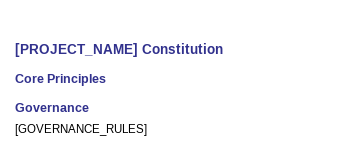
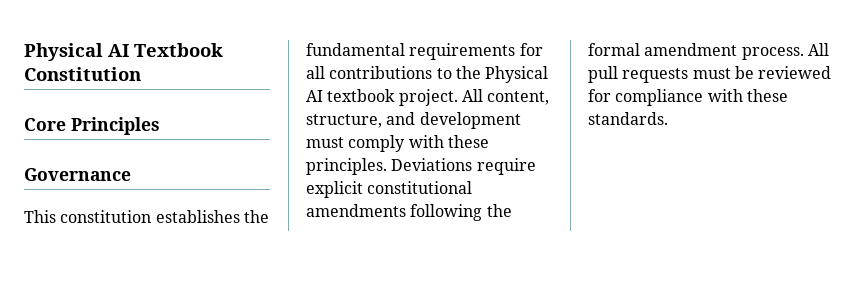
- [PROJECT_NAME] Constitution
+ Physical AI Textbook Constitution
- [GOVERNANCE_RULES]
+ This constitution establishes the fundamental requirements for all contributions to the Physical AI textbook project. All content, structure, and development must comply with these principles. Deviations require explicit constitutional amendments following the formal amendment process. All pull requests must be reviewed for compliance with these standards.

